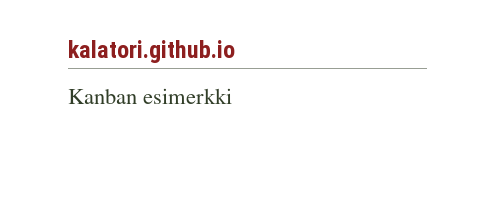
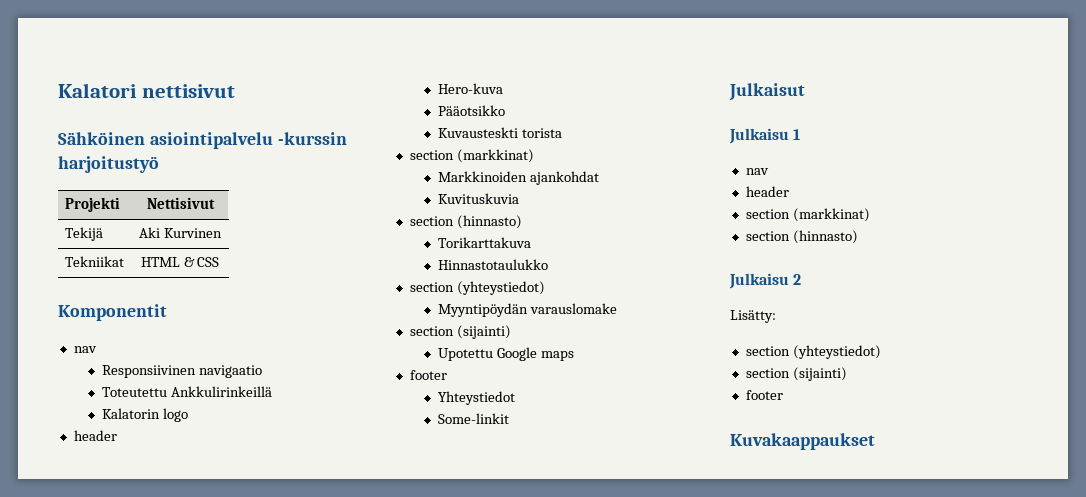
- kalatori.github.io
- Kanban esimerkki
+ Kalatori nettisivut
+ Sähköinen asiointipalvelu -kurssin harjoitustyö
+ Projekti | Nettisivut
+ Tekijä | Aki Kurvinen
+ Tekniikat | HTML & CSS
+ Komponentit
+ nav
+ Responsiivinen navigaatio
+ Toteutettu Ankkulirinkeillä
+ Kalatorin logo
+ header
+ Hero-kuva
+ Pääotsikko
+ Kuvausteskti torista
+ section (markkinat)
+ Markkinoiden ajankohdat
+ Kuvituskuvia
+ section (hinnasto)
+ Torikarttakuva
+ Hinnastotaulukko
+ section (yhteystiedot)
+ Myyntipöydän varauslomake
+ section (sijainti)
+ Upotettu Google maps
+ footer
+ Yhteystiedot
+ Some-linkit
+ Julkaisut
+ Julkaisu 1
+ nav
+ header
+ section (markkinat)
+ section (hinnasto)
+ Julkaisu 2
+ Lisätty:
+ section (yhteystiedot)
+ section (sijainti)
+ footer
+ Kuvakaappaukset

